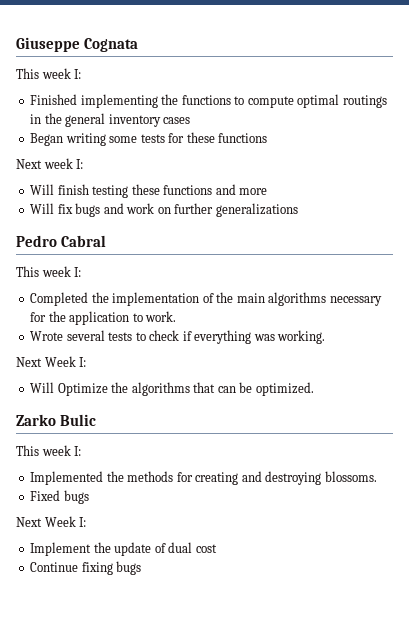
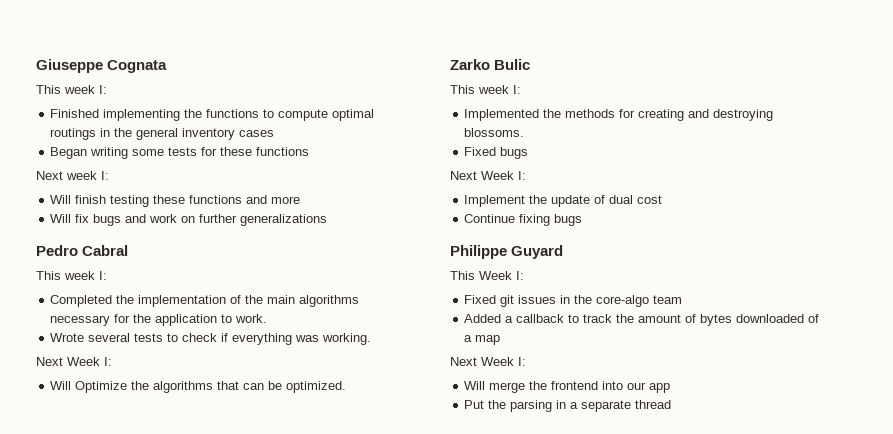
+ Philippe Guyard
+ This Week I:
+ Fixed git issues in the core-algo team
+ Added a callback to track the amount of bytes downloaded of a map
+ Next Week I:
+ Will merge the frontend into our app
+ Put the parsing in a separate thread

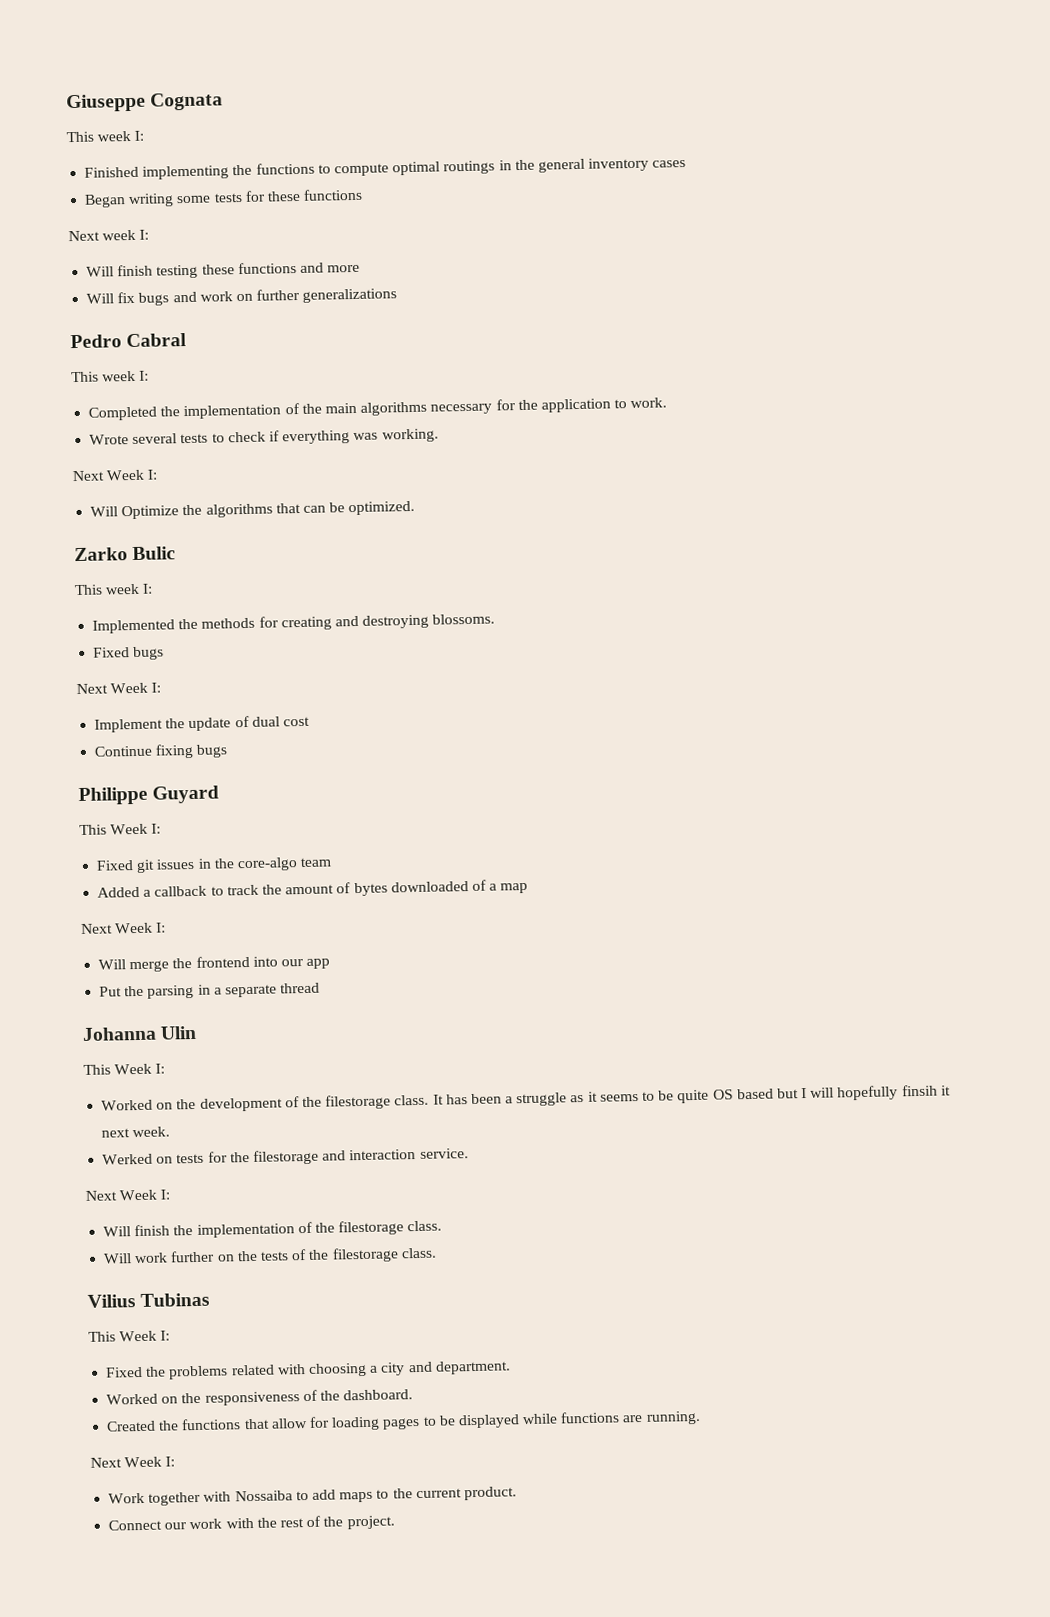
+ Johanna Ulin
+ This Week I:
+ Worked on the development of the filestorage class. It has been a struggle as it seems to be quite OS based but I will hopefully finsih it next week.
+ Werked on tests for the filestorage and interaction service.
+ Next Week I:
+ Will finish the implementation of the filestorage class.
+ Will work further on the tests of the filestorage class.
+ Vilius Tubinas
+ This Week I:
+ Fixed the problems related with choosing a city and department.
+ Worked on the responsiveness of the dashboard.
+ Created the functions that allow for loading pages to be displayed while functions are running.
+ Next Week I:
+ Work together with Nossaiba to add maps to the current product.
+ Connect our work with the rest of the project.

